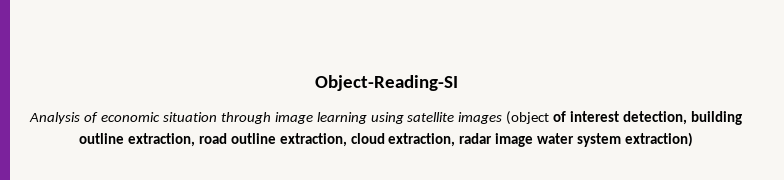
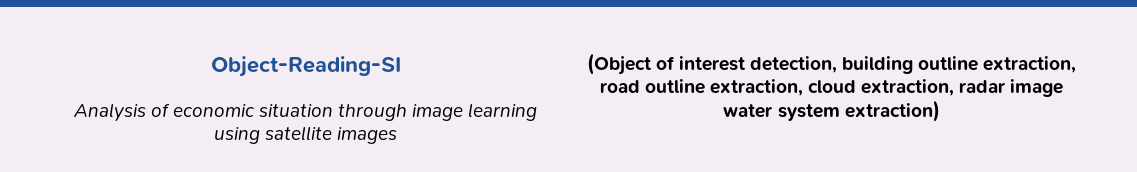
- Analysis of economic situation through image learning using satellite images (object of interest detection, building outline extraction, road outline extraction, cloud extraction, radar image water system extraction)
+ Analysis of economic situation through image learning using satellite images
+ (Object of interest detection, building outline extraction, road outline extraction, cloud extraction, radar image water system extraction)

